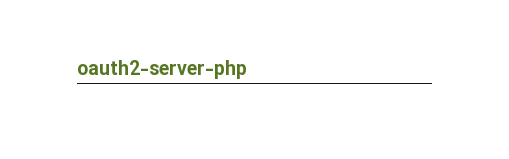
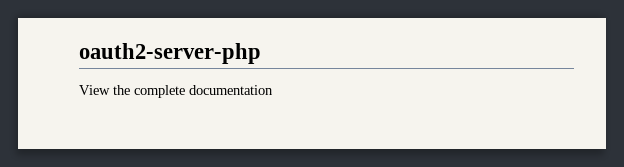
+ View the complete documentation

